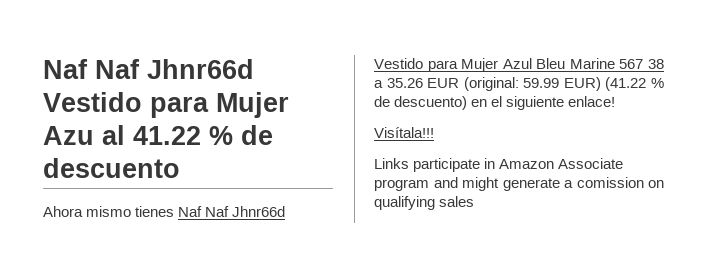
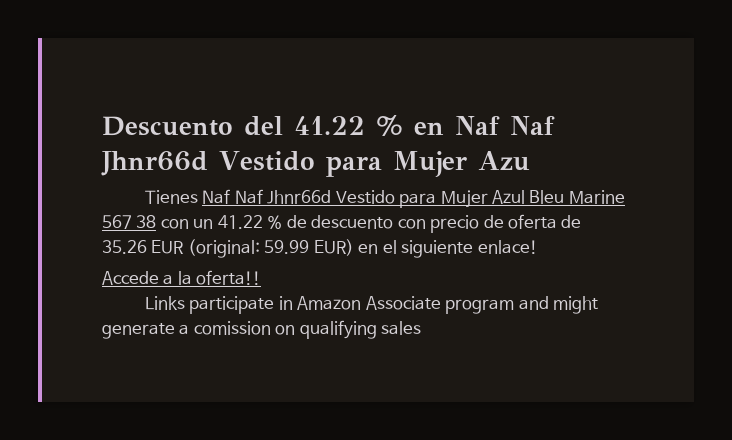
- Naf Naf Jhnr66d Vestido para Mujer Azu al 41.22 % de descuento
- Ahora mismo tienes Naf Naf Jhnr66d Vestido para Mujer Azul Bleu Marine 567 38 a 35.26 EUR (original: 59.99 EUR) (41.22 % de descuento) en el siguiente enlace!
+ Descuento del 41.22 % en Naf Naf Jhnr66d Vestido para Mujer Azu
+ Tienes Naf Naf Jhnr66d Vestido para Mujer Azul Bleu Marine 567 38 con un 41.22 % de descuento con precio de oferta de 35.26 EUR (original: 59.99 EUR) en el siguiente enlace!
- Visítala!!!
+ Accede a la oferta!!

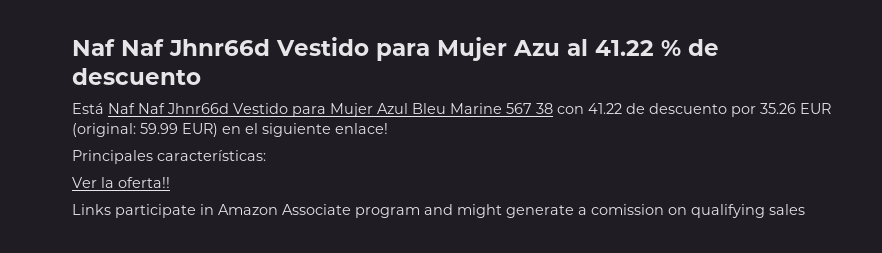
- Descuento del 41.22 % en Naf Naf Jhnr66d Vestido para Mujer Azu
- Tienes Naf Naf Jhnr66d Vestido para Mujer Azul Bleu Marine 567 38 con un 41.22 % de descuento con precio de oferta de 35.26 EUR (original: 59.99 EUR) en el siguiente enlace!
+ Naf Naf Jhnr66d Vestido para Mujer Azu al 41.22 % de descuento
+ Está Naf Naf Jhnr66d Vestido para Mujer Azul Bleu Marine 567 38 con 41.22 de descuento por 35.26 EUR (original: 59.99 EUR) en el siguiente enlace!
- Accede a la oferta!!
+ Principales características:
+ Ver la oferta!!

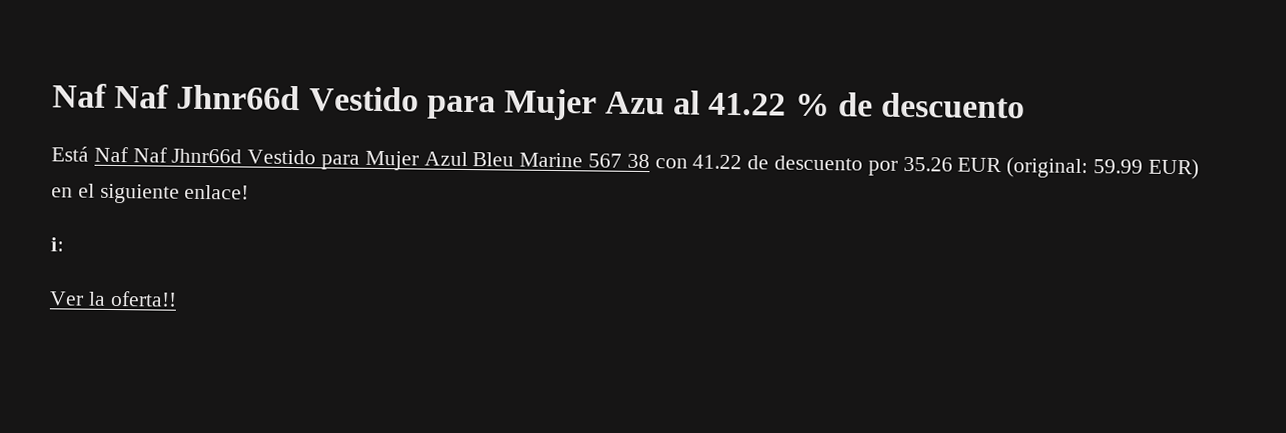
- Principales características:
+ ℹ:
- Links participate in Amazon Associate program and might generate a comission on qualifying sales

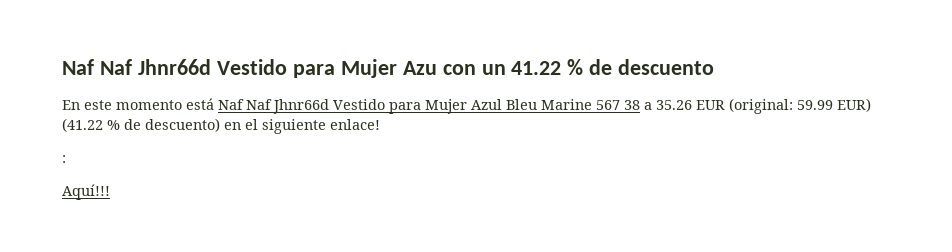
- Naf Naf Jhnr66d Vestido para Mujer Azu al 41.22 % de descuento
+ Naf Naf Jhnr66d Vestido para Mujer Azu con un 41.22 % de descuento
- Está Naf Naf Jhnr66d Vestido para Mujer Azul Bleu Marine 567 38 con 41.22 de descuento por 35.26 EUR (original: 59.99 EUR) en el siguiente enlace!
+ En este momento está Naf Naf Jhnr66d Vestido para Mujer Azul Bleu Marine 567 38 a 35.26 EUR (original: 59.99 EUR) (41.22 % de descuento) en el siguiente enlace!
- ℹ:
- Ver la oferta!!
+ :
+ Aquí!!!

